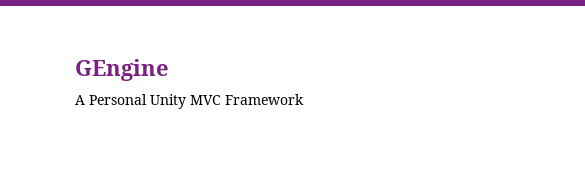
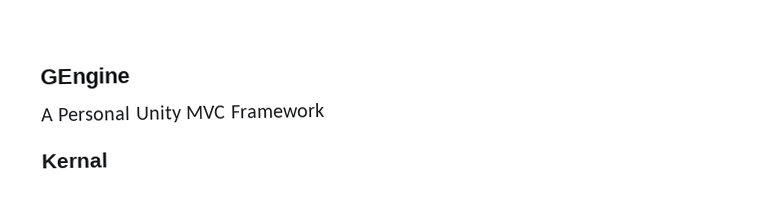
+ Kernal

